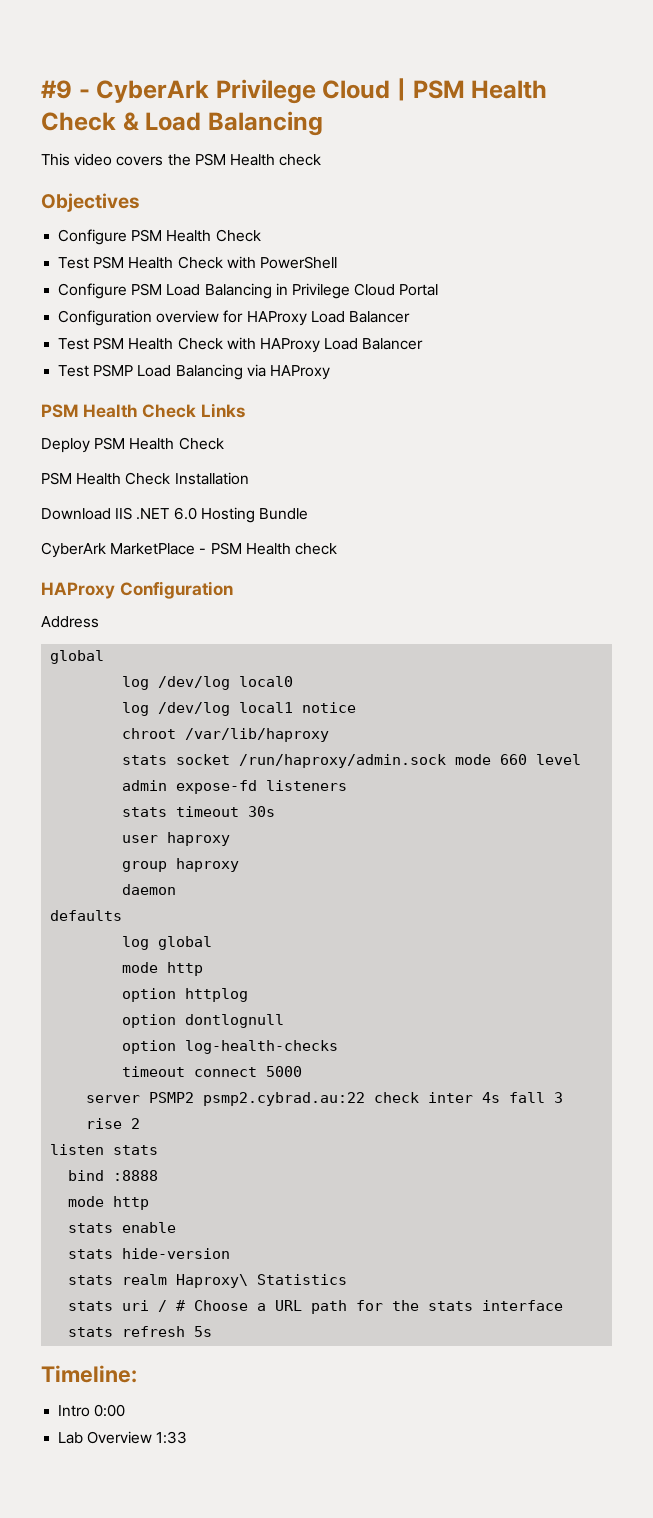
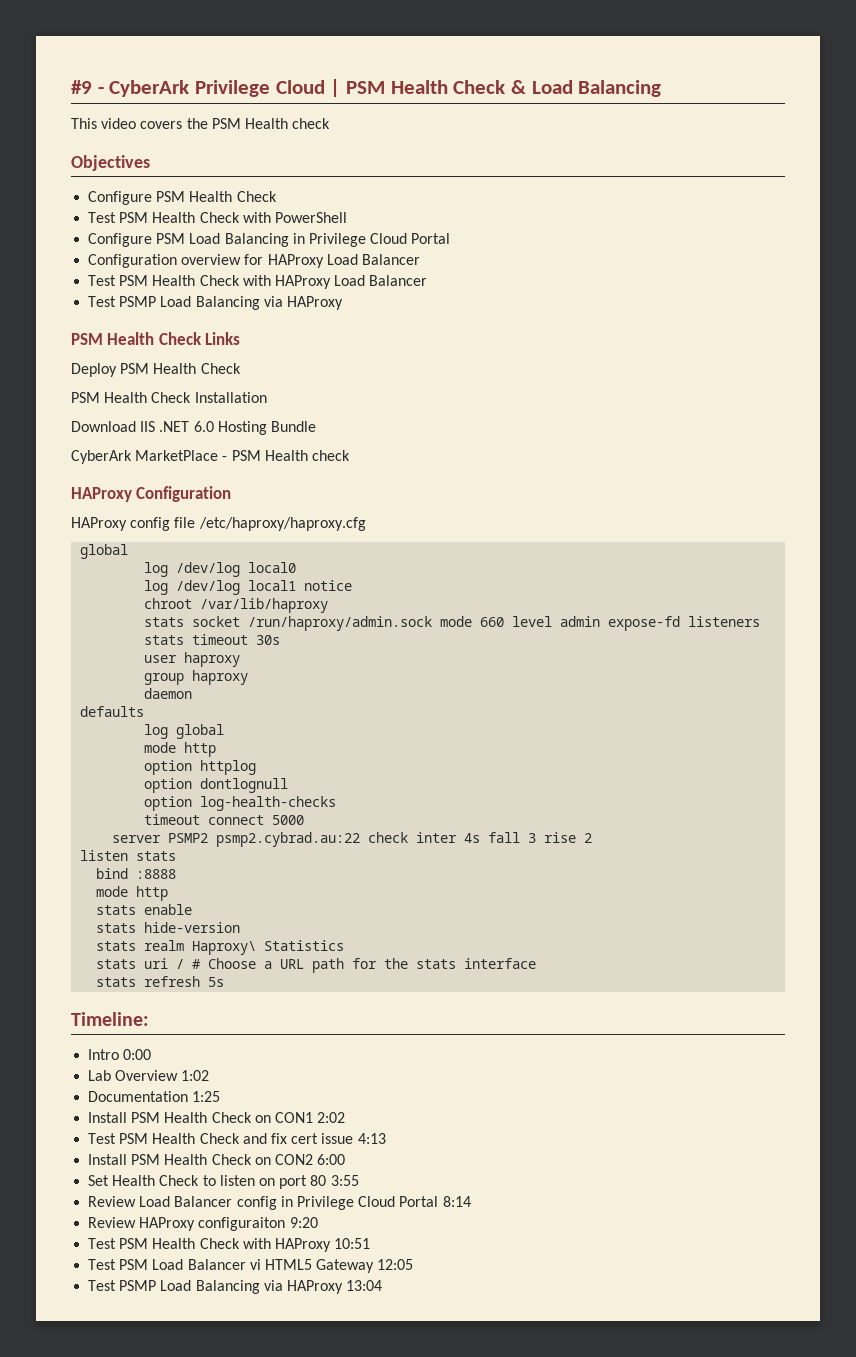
- Address
+ HAProxy config file /etc/haproxy/haproxy.cfg
- Lab Overview 1:33
+ Lab Overview 1:02
+ Documentation 1:25
+ Install PSM Health Check on CON1 2:02
+ Test PSM Health Check and fix cert issue 4:13
+ Install PSM Health Check on CON2 6:00
+ Set Health Check to listen on port 80 3:55
+ Review Load Balancer config in Privilege Cloud Portal 8:14
+ Review HAProxy configuraiton 9:20
+ Test PSM Health Check with HAProxy 10:51
+ Test PSM Load Balancer vi HTML5 Gateway 12:05
+ Test PSMP Load Balancing via HAProxy 13:04

